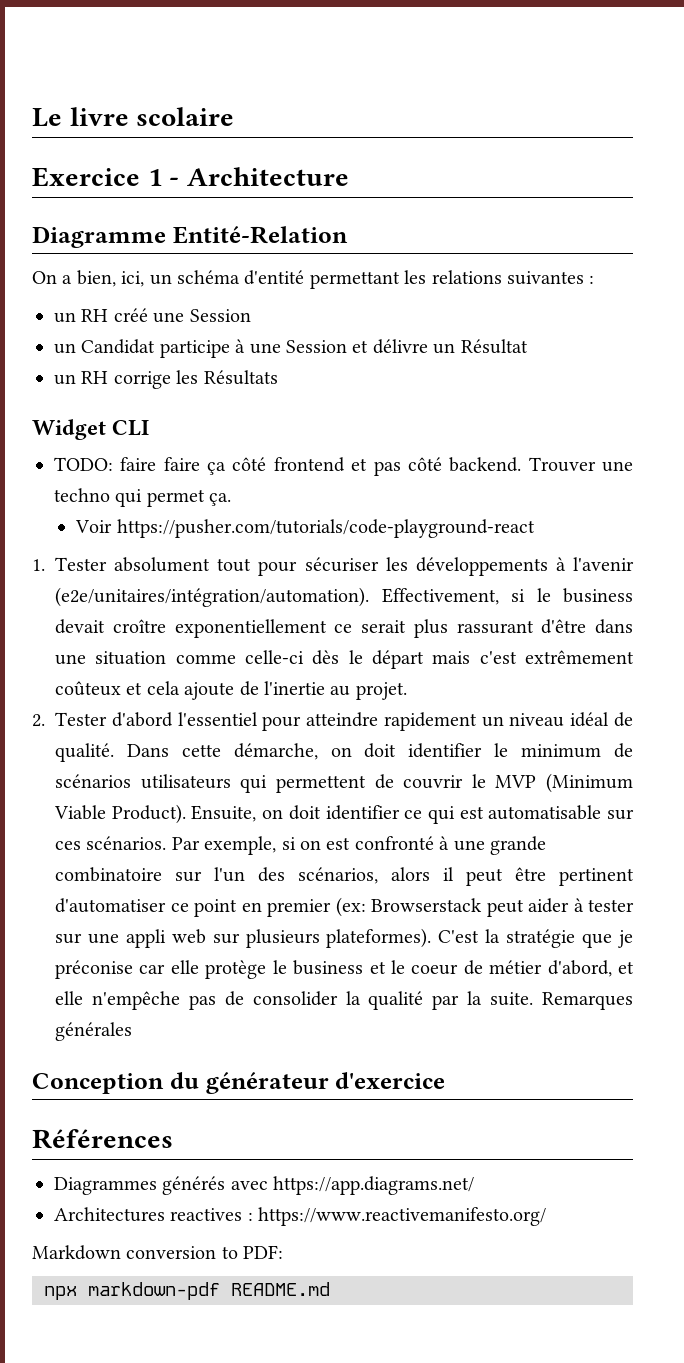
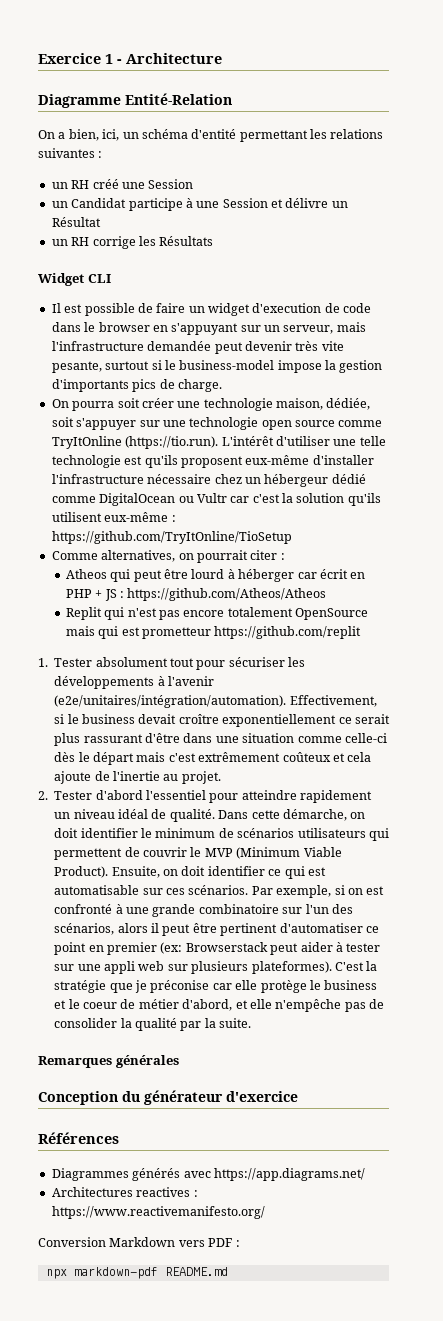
- Le livre scolaire
- TODO: faire faire ça côté frontend et pas côté backend. Trouver une techno qui permet ça.
- Voir https://pusher.com/tutorials/code-playground-react
+ Il est possible de faire un widget d'execution de code dans le browser en s'appuyant sur un serveur, mais l'infrastructure demandée peut devenir très vite pesante, surtout si le business-model impose la gestion d'importants pics de charge.
+ On pourra soit créer une technologie maison, dédiée, soit s'appuyer sur une technologie open source comme TryItOnline (https://tio.run). L'intérêt d'utiliser une telle technologie est qu'ils proposent eux-même d'installer l'infrastructure nécessaire chez un hébergeur dédié comme DigitalOcean ou Vultr car c'est la solution qu'ils utilisent eux-même : https://github.com/TryItOnline/TioSetup
+ Comme alternatives, on pourrait citer :
+ Atheos qui peut être lourd à héberger car écrit en PHP + JS : https://github.com/Atheos/Atheos
+ Replit qui n'est pas encore totalement OpenSource mais qui est prometteur https://github.com/replit
- C'est la stratégie que je préconise car elle protège le business et le coeur de métier d'abord, et elle n'empêche pas de consolider la qualité par la suite. Remarques générales
+ C'est la stratégie que je préconise car elle protège le business et le coeur de métier d'abord, et elle n'empêche pas de consolider la qualité par la suite.
+ Remarques générales
- Markdown conversion to PDF:
+ Conversion Markdown vers PDF :

